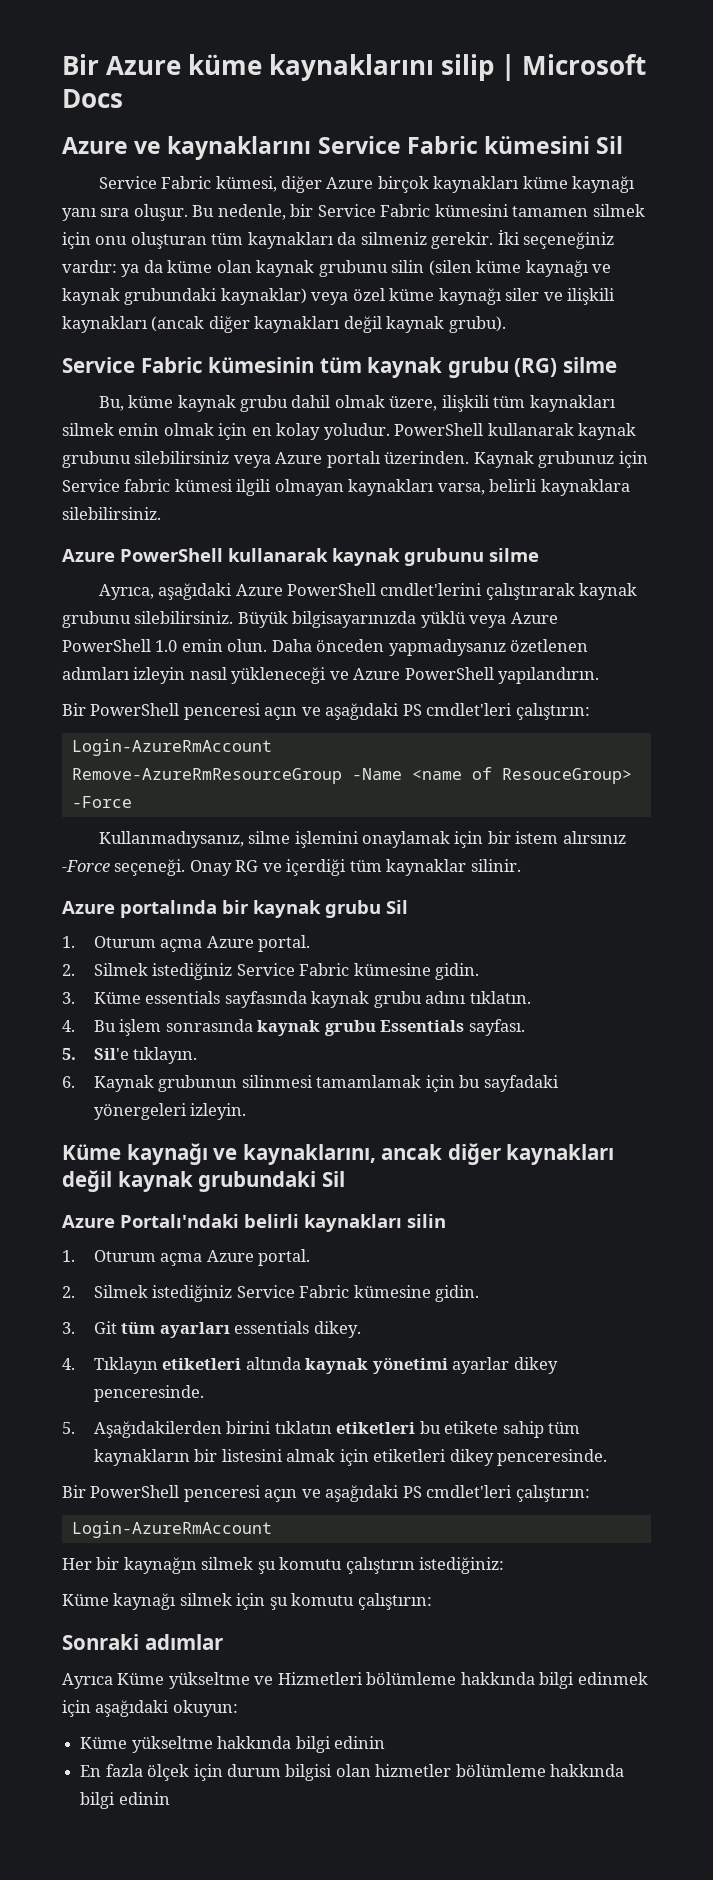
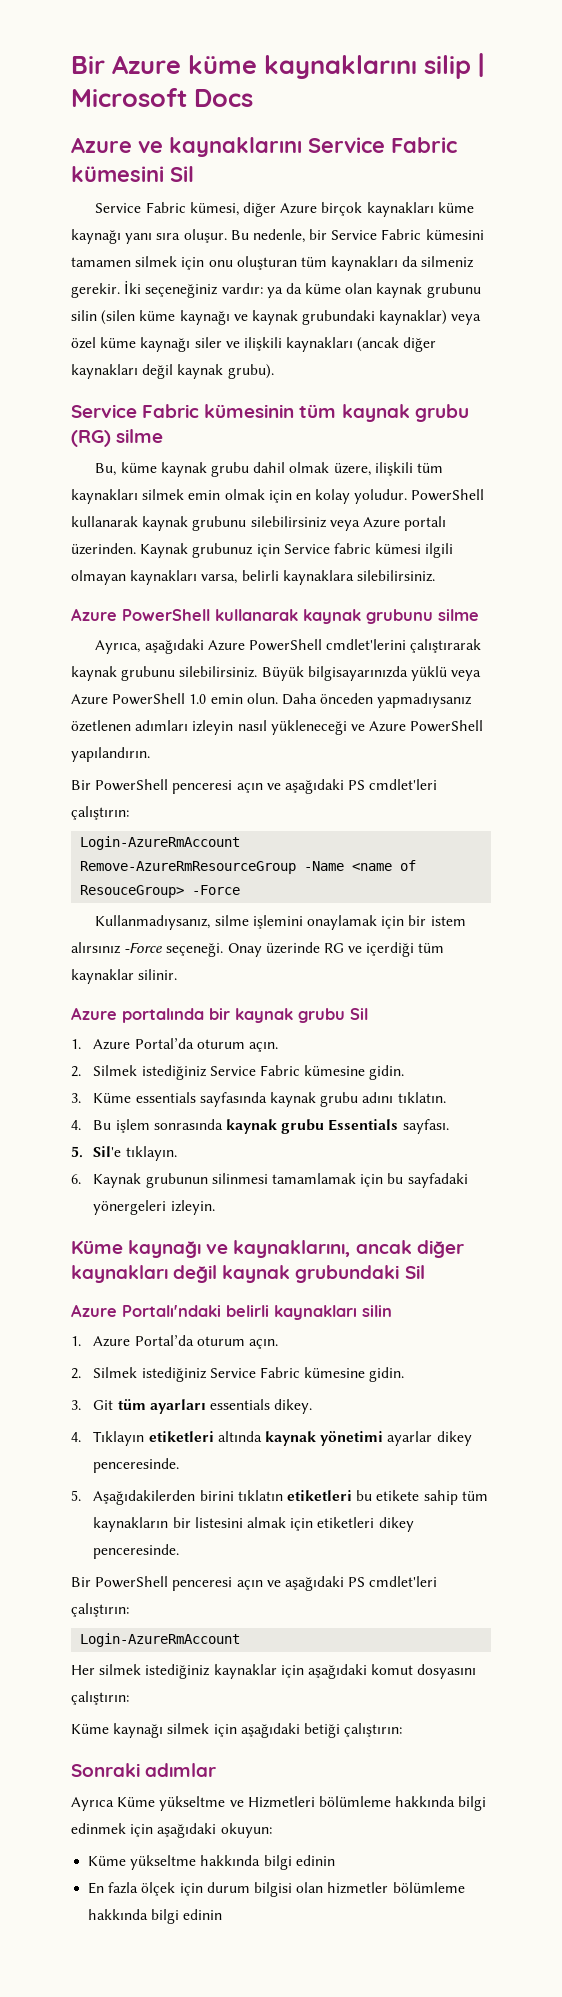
- Onay RG ve içerdiği tüm kaynaklar silinir.
+ Onay üzerinde RG ve içerdiği tüm kaynaklar silinir.
  Azure portalında bir kaynak grubu Sil
- 1. Oturum açma Azure portal.
+ 1. Azure Portal’da oturum açın.
  Azure Portalı'ndaki belirli kaynakları silin
- 1. Oturum açma Azure portal.
+ 1. Azure Portal’da oturum açın.
- Her bir kaynağın silmek şu komutu çalıştırın istediğiniz:
+ Her silmek istediğiniz kaynaklar için aşağıdaki komut dosyasını çalıştırın:
- Küme kaynağı silmek için şu komutu çalıştırın:
+ Küme kaynağı silmek için aşağıdaki betiği çalıştırın:

